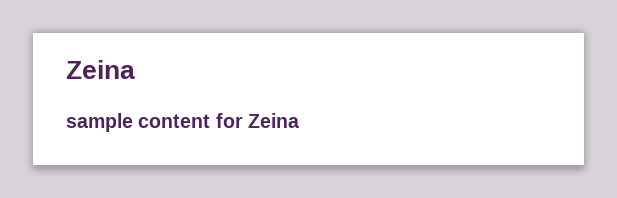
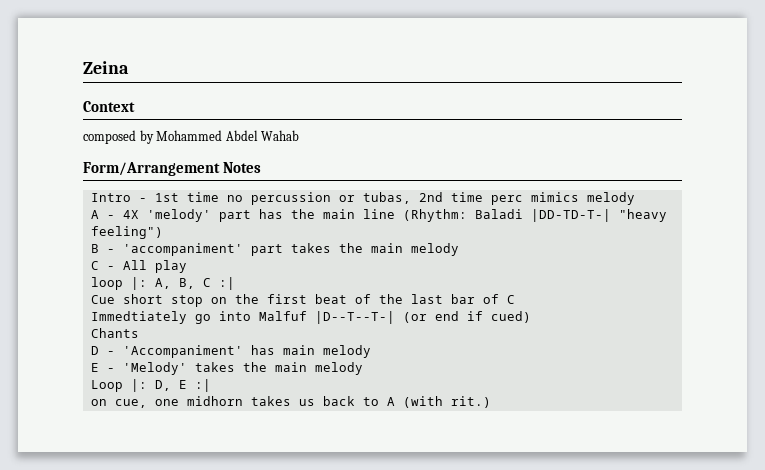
- sample content for Zeina
+ Context
+ composed by Mohammed Abdel Wahab
+ Form/Arrangement Notes
+ Intro - 1st time no percussion or tubas, 2nd time perc mimics melody
+ A - 4X 'melody' part has the main line (Rhythm: Baladi |DD-TD-T-| "heavy feeling")
+ B - 'accompaniment' part takes the main melody
+ C - All play
+ loop |: A, B, C :|
+ Cue short stop on the first beat of the last bar of C
+ Immedtiately go into Malfuf |D--T--T-| (or end if cued)
+ Chants
+ D - 'Accompaniment' has main melody
+ E - 'Melody' takes the main melody
+ Loop |: D, E :|
+ on cue, one midhorn takes us back to A (with rit.)

